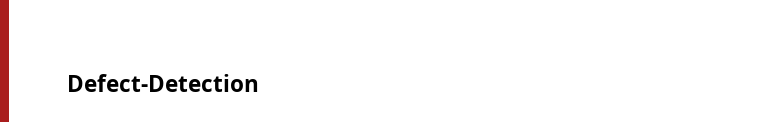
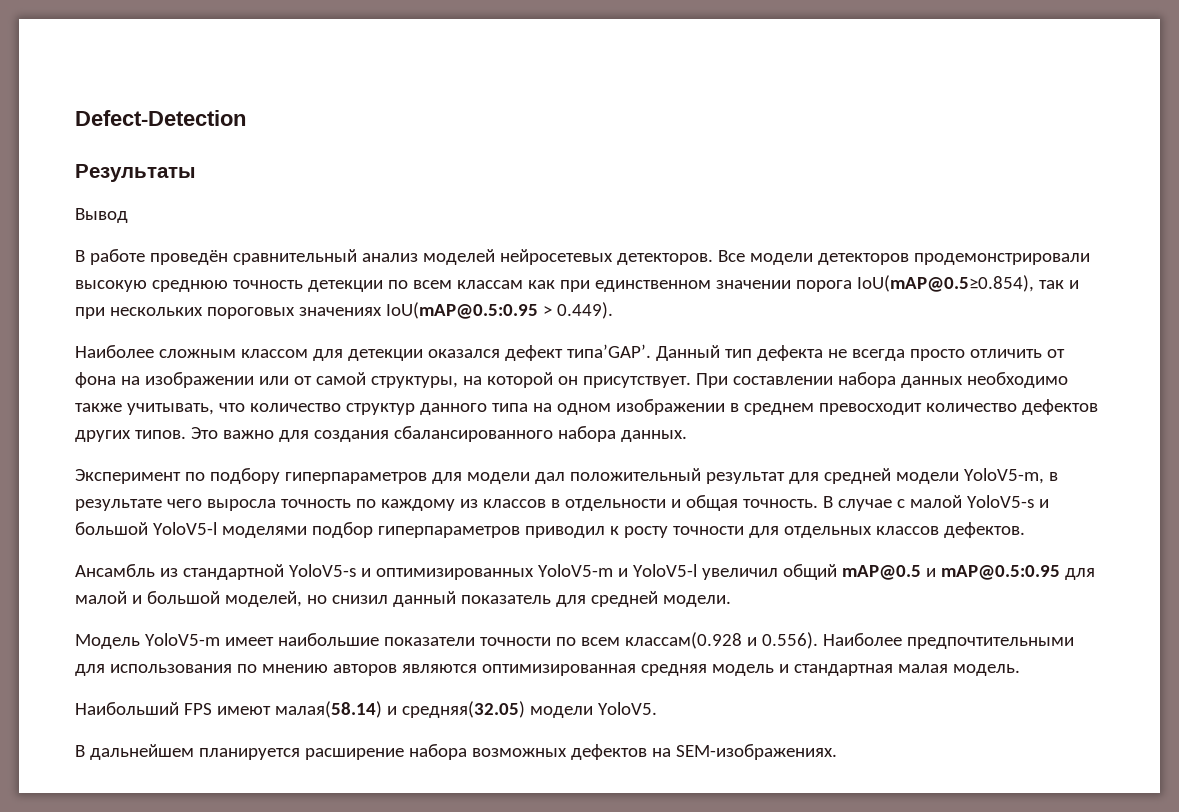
+ Результаты
+ Вывод
+ В работе проведён сравнительный анализ моделей нейросетевых детекторов. Все модели детекторов продемонстрировали высокую среднюю точность детекции по всем классам как при единственном значении порога IoU(mAP@0.5≥0.854), так и при нескольких пороговых значениях IoU(mAP@0.5:0.95 > 0.449).
+ Наиболее сложным классом для детекции оказался дефект типа’GAP’. Данный тип дефекта не всегда просто отличить от фона на изображении или от самой структуры, на которой он присутствует. При составлении набора данных необходимо также учитывать, что количество структур данного типа на одном изображении в среднем превосходит количество дефектов других типов. Это важно для создания сбалансированного набора данных.
+ Эксперимент по подбору гиперпараметров для модели дал положительный результат для средней модели YoloV5-m, в результате чего выросла точность по каждому из классов в отдельности и общая точность. В случае с малой YoloV5-s и большой YoloV5-l моделями подбор гиперпараметров приводил к росту точности для отдельных классов дефектов.
+ Ансамбль из стандартной YoloV5-s и оптимизированных YoloV5-m и YoloV5-l увеличил общий mAP@0.5 и mAP@0.5:0.95 для малой и большой моделей, но снизил данный показатель для средней модели.
+ Модель YoloV5-m имеет наибольшие показатели точности по всем классам(0.928 и 0.556). Наиболее предпочтительными для использования по мнению авторов являются оптимизированная средняя модель и стандартная малая модель.
+ Наибольший FPS имеют малая(58.14) и средняя(32.05) модели YoloV5.
+ В дальнейшем планируется расширение набора возможных дефектов на SEM-изображениях.

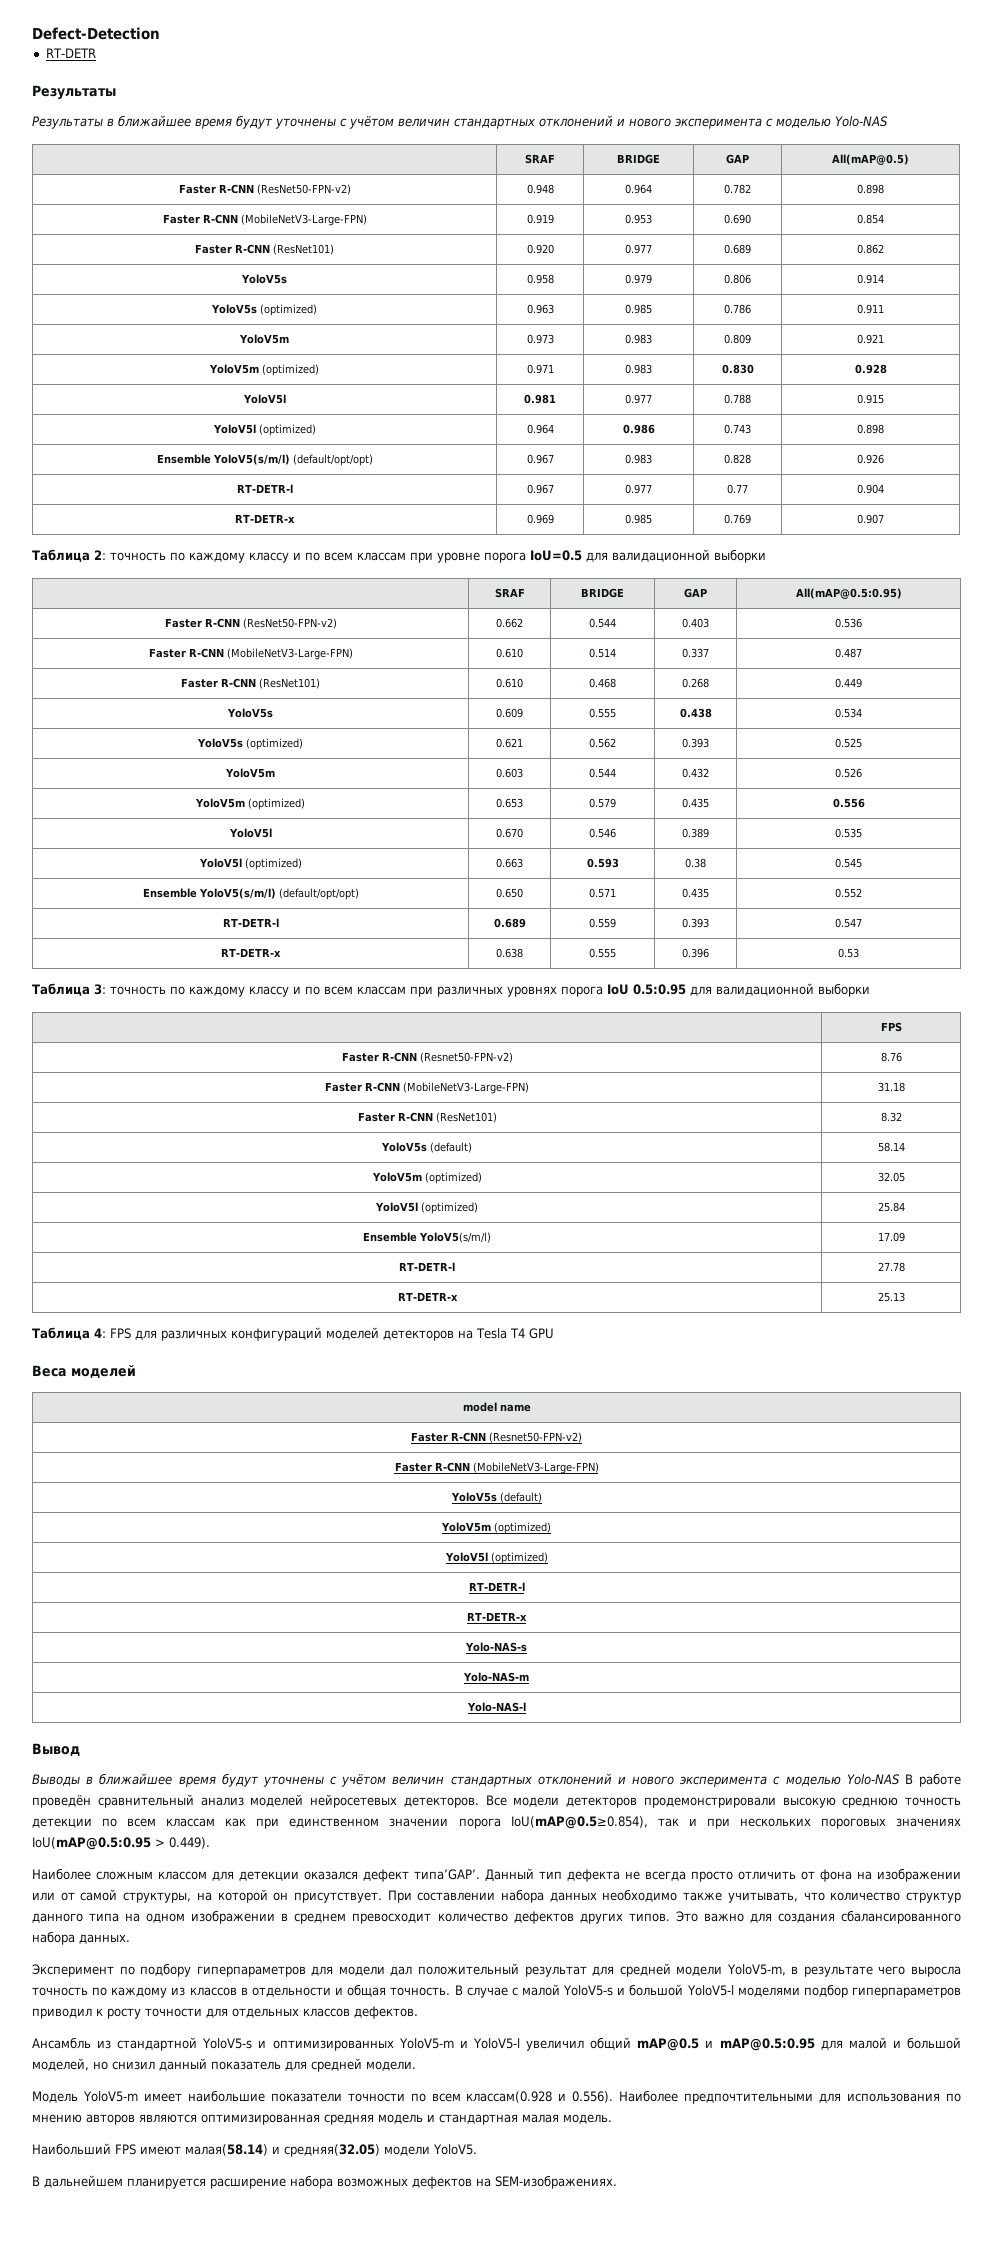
+ RT-DETR
+ Результаты в ближайшее время будут уточнены с учётом величин стандартных отклонений и нового эксперимента с моделью Yolo-NAS
+ | SRAF | BRIDGE | GAP | All(mAP@0.5)
+ Faster R-CNN (ResNet50-FPN-v2) | 0.948 | 0.964 | 0.782 | 0.898
+ Faster R-CNN (MobileNetV3-Large-FPN) | 0.919 | 0.953 | 0.690 | 0.854
+ Faster R-CNN (ResNet101) | 0.920 | 0.977 | 0.689 | 0.862
+ YoloV5s | 0.958 | 0.979 | 0.806 | 0.914
+ YoloV5s (optimized) | 0.963 | 0.985 | 0.786 | 0.911
+ YoloV5m | 0.973 | 0.983 | 0.809 | 0.921
+ YoloV5m (optimized) | 0.971 | 0.983 | 0.830 | 0.928
+ YoloV5l | 0.981 | 0.977 | 0.788 | 0.915
+ YoloV5l (optimized) | 0.964 | 0.986 | 0.743 | 0.898
+ Ensemble YoloV5(s/m/l) (default/opt/opt) | 0.967 | 0.983 | 0.828 | 0.926
+ RT-DETR-l | 0.967 | 0.977 | 0.77 | 0.904
+ RT-DETR-x | 0.969 | 0.985 | 0.769 | 0.907
+ Таблица 2: точность по каждому классу и по всем классам при уровне порога IoU=0.5 для валидационной выборки
+ | SRAF | BRIDGE | GAP | All(mAP@0.5:0.95)
+ Faster R-CNN (ResNet50-FPN-v2) | 0.662 | 0.544 | 0.403 | 0.536
+ Faster R-CNN (MobileNetV3-Large-FPN) | 0.610 | 0.514 | 0.337 | 0.487
+ Faster R-CNN (ResNet101) | 0.610 | 0.468 | 0.268 | 0.449
+ YoloV5s | 0.609 | 0.555 | 0.438 | 0.534
+ YoloV5s (optimized) | 0.621 | 0.562 | 0.393 | 0.525
+ YoloV5m | 0.603 | 0.544 | 0.432 | 0.526
+ YoloV5m (optimized) | 0.653 | 0.579 | 0.435 | 0.556
+ YoloV5l | 0.670 | 0.546 | 0.389 | 0.535
+ YoloV5l (optimized) | 0.663 | 0.593 | 0.38 | 0.545
+ Ensemble YoloV5(s/m/l) (default/opt/opt) | 0.650 | 0.571 | 0.435 | 0.552
+ RT-DETR-l | 0.689 | 0.559 | 0.393 | 0.547
+ RT-DETR-x | 0.638 | 0.555 | 0.396 | 0.53
+ Таблица 3: точность по каждому классу и по всем классам при различных уровнях порога IoU 0.5:0.95 для валидационной выборки
+ | FPS
+ Faster R-CNN (Resnet50-FPN-v2) | 8.76
+ Faster R-CNN (MobileNetV3-Large-FPN) | 31.18
+ Faster R-CNN (ResNet101) | 8.32
+ YoloV5s (default) | 58.14
+ YoloV5m (optimized) | 32.05
+ YoloV5l (optimized) | 25.84
+ Ensemble YoloV5(s/m/l) | 17.09
+ RT-DETR-l | 27.78
+ RT-DETR-x | 25.13
+ Таблица 4: FPS для различных конфигураций моделей детекторов на Tesla T4 GPU
+ Веса моделей
+ model name
+ Faster R-CNN (Resnet50-FPN-v2)
+ Faster R-CNN (MobileNetV3-Large-FPN)
+ YoloV5s (default)
+ YoloV5m (optimized)
+ YoloV5l (optimized)
+ RT-DETR-l
+ RT-DETR-x
+ Yolo-NAS-s
+ Yolo-NAS-m
+ Yolo-NAS-l
  Вывод
- В работе проведён сравнительный анализ моделей нейросетевых детекторов.
+ Выводы в ближайшее время будут уточнены с учётом величин стандартных отклонений и нового эксперимента с моделью Yolo-NAS В работе проведён сравнительный анализ моделей нейросетевых детекторов.

